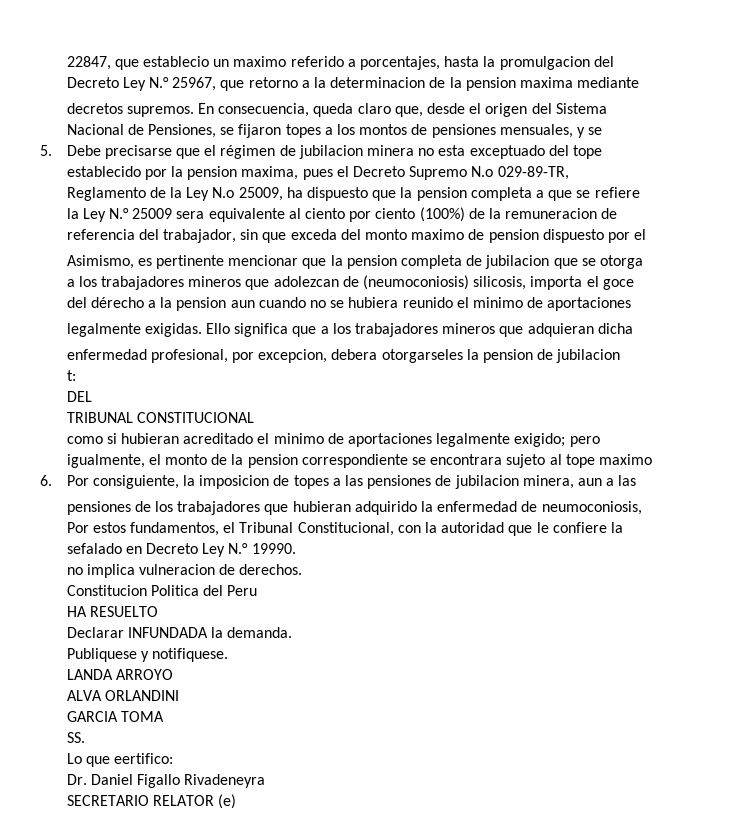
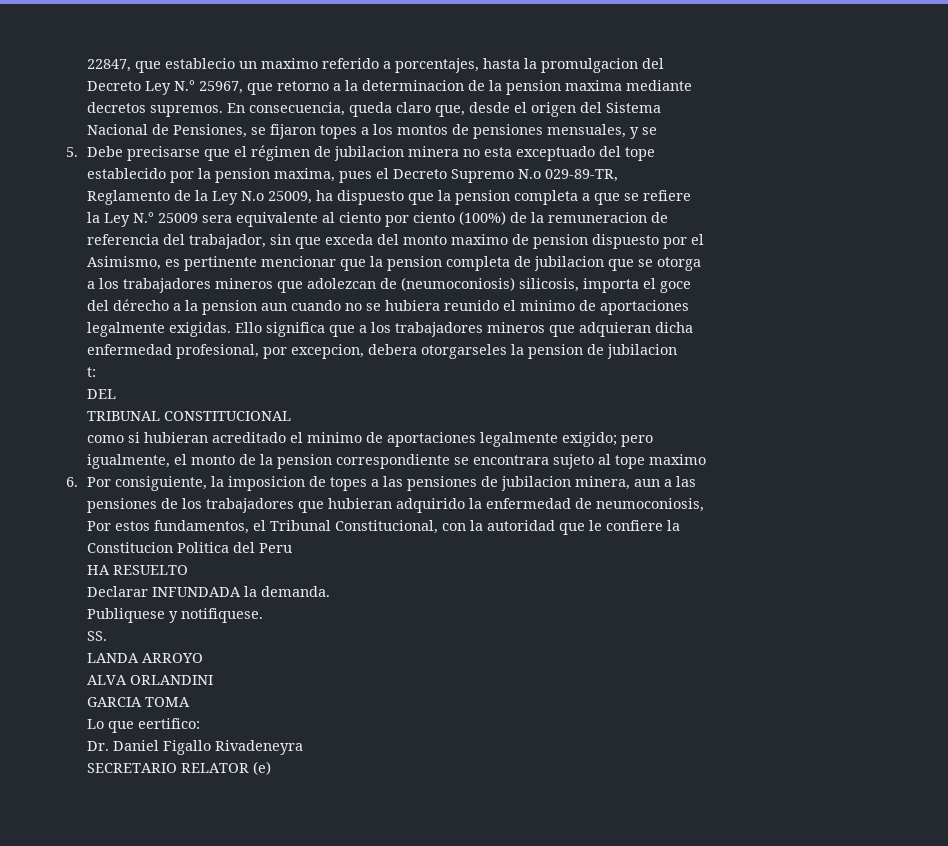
- sefalado en Decreto Ley N.° 19990.
- no implica vulneracion de derechos.
+ SS.
- SS.

